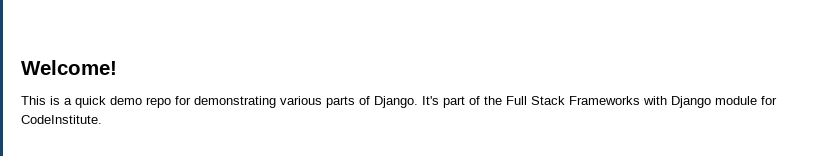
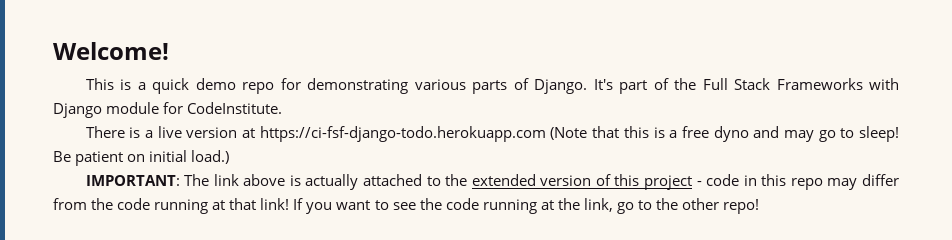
+ There is a live version at https://ci-fsf-django-todo.herokuapp.com (Note that this is a free dyno and may go to sleep! Be patient on initial load.)
+ IMPORTANT: The link above is actually attached to the extended version of this project - code in this repo may differ from the code running at that link! If you want to see the code running at the link, go to the other repo!

